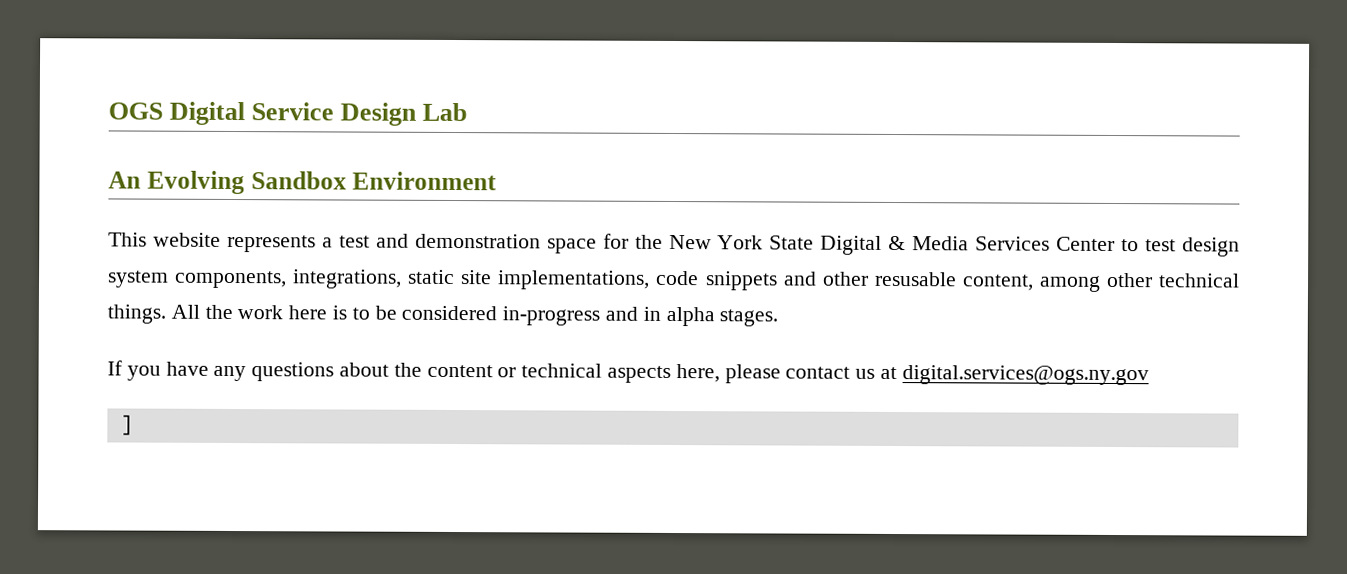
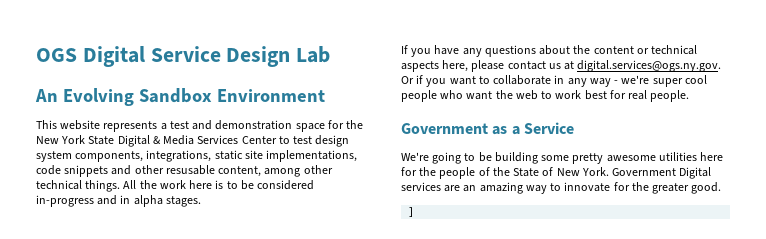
- If you have any questions about the content or technical aspects here, please contact us at digital.services@ogs.ny.gov
+ If you have any questions about the content or technical aspects here, please contact us at digital.services@ogs.ny.gov. Or if you want to collaborate in any way - we're super cool people who want the web to work best for real people.
+ Government as a Service
+ We're going to be building some pretty awesome utilities here for the people of the State of New York. Government Digital services are an amazing way to innovate for the greater good.

